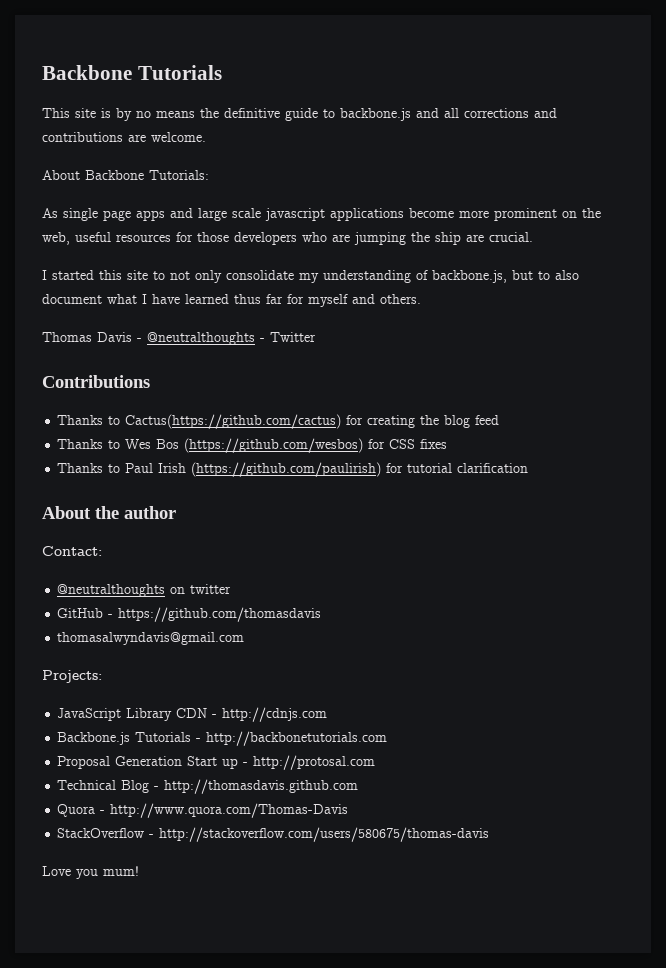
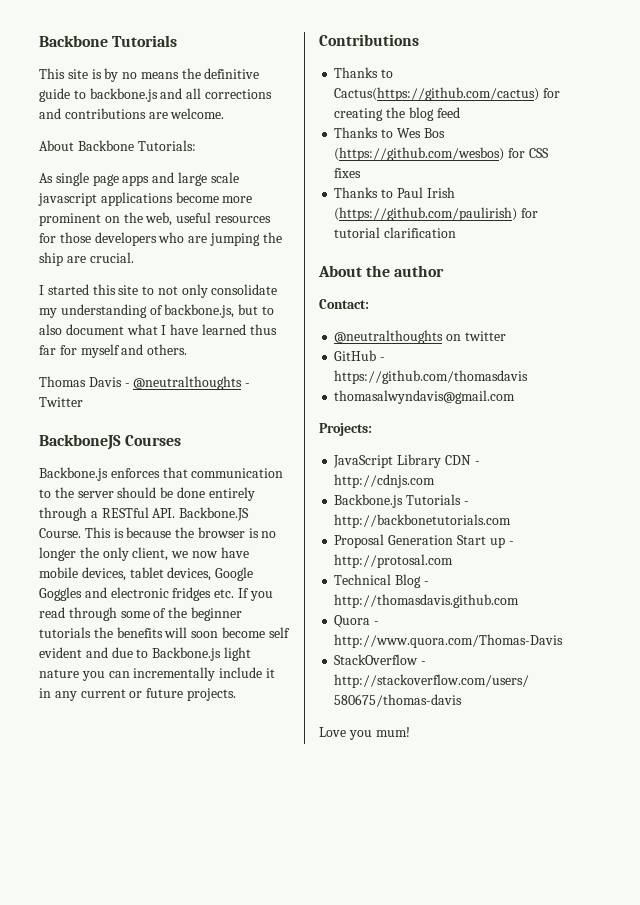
+ BackboneJS Courses
+ Backbone.js enforces that communication to the server should be done entirely through a RESTful API. Backbone.JS Course. This is because the browser is no longer the only client, we now have mobile devices, tablet devices, Google Goggles and electronic fridges etc. If you read through some of the beginner tutorials the benefits will soon become self evident and due to Backbone.js light nature you can incrementally include it in any current or future projects.

